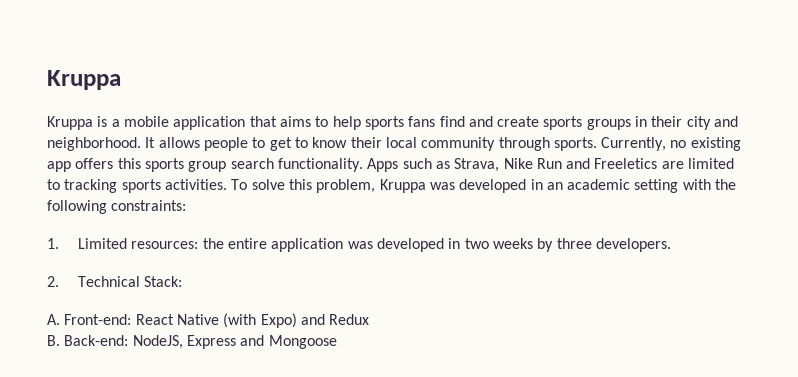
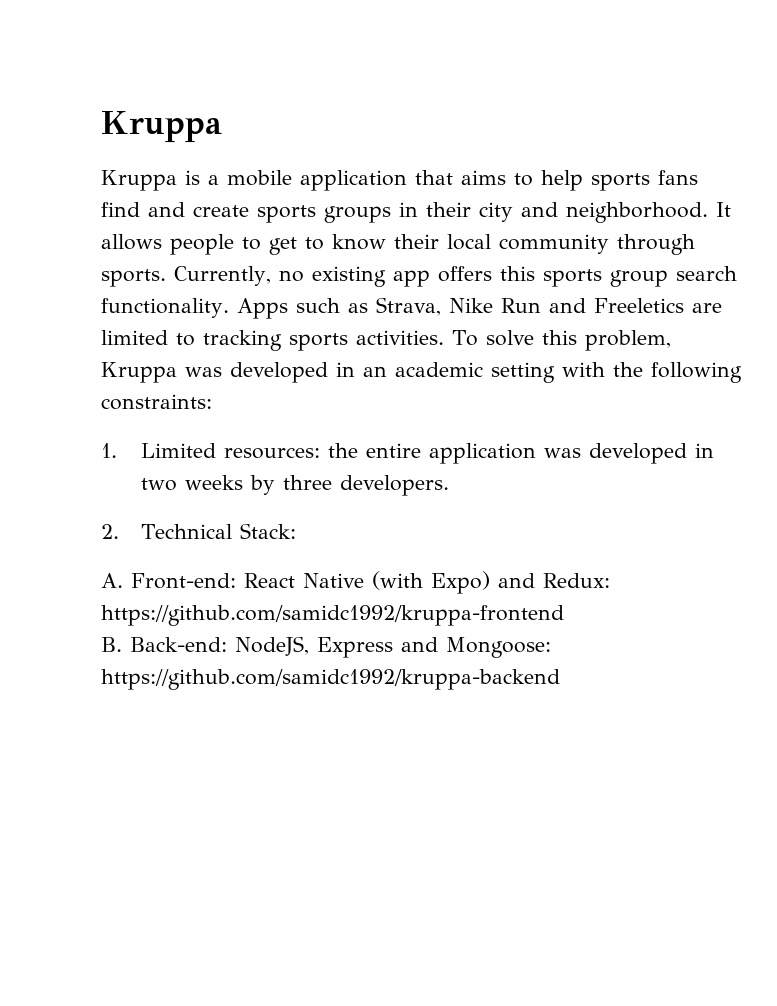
- A. Front-end: React Native (with Expo) and Redux
+ A. Front-end: React Native (with Expo) and Redux: https://github.com/samidc1992/kruppa-frontend
- B. Back-end: NodeJS, Express and Mongoose
+ B. Back-end: NodeJS, Express and Mongoose: https://github.com/samidc1992/kruppa-backend

